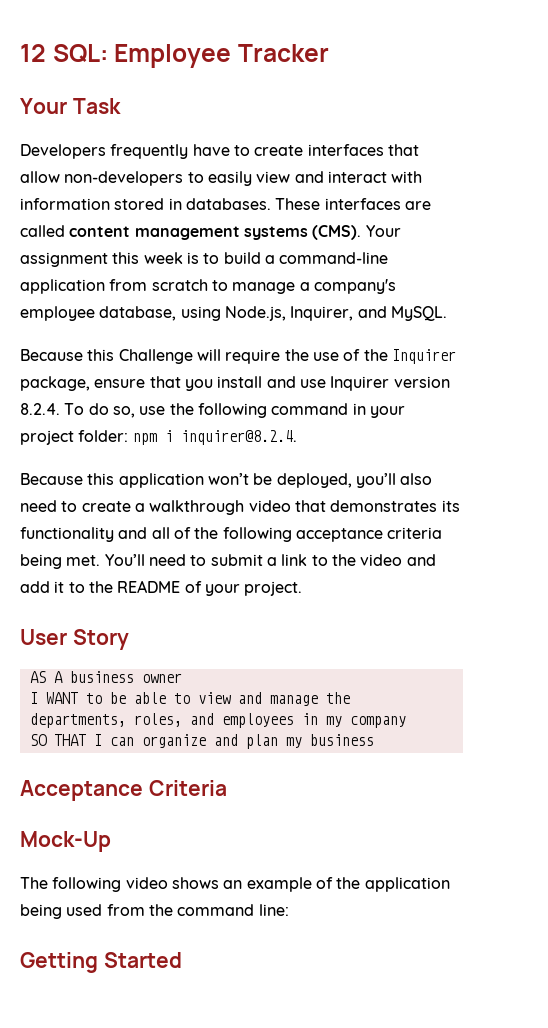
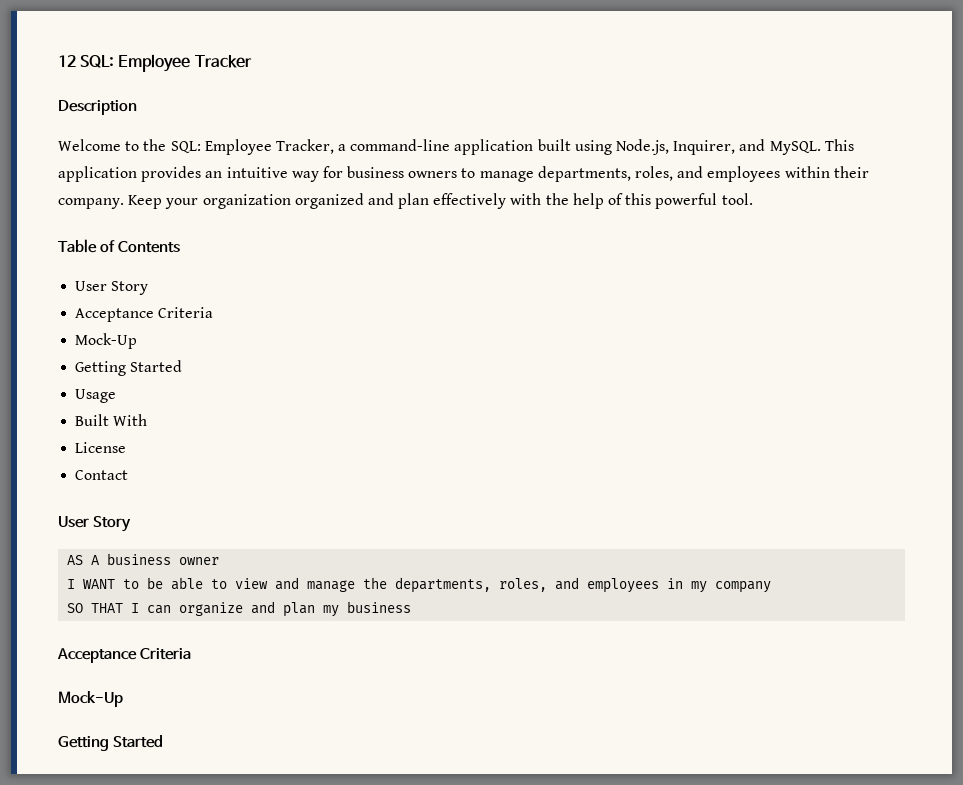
- Your Task
- Developers frequently have to create interfaces that allow non-developers to easily view and interact with information stored in databases. These interfaces are called content management systems (CMS). Your assignment this week is to build a command-line application from scratch to manage a company's employee database, using Node.js, Inquirer, and MySQL.
- Because this Challenge will require the use of the Inquirer package, ensure that you install and use Inquirer version 8.2.4. To do so, use the following command in your project folder: npm i inquirer@8.2.4.
- Because this application won’t be deployed, you’ll also need to create a walkthrough video that demonstrates its functionality and all of the following acceptance criteria being met. You’ll need to submit a link to the video and add it to the README of your project.
+ Description
+ Welcome to the SQL: Employee Tracker, a command-line application built using Node.js, Inquirer, and MySQL. This application provides an intuitive way for business owners to manage departments, roles, and employees within their company. Keep your organization organized and plan effectively with the help of this powerful tool.
+ Table of Contents
+ User Story
+ Acceptance Criteria
+ Mock-Up
+ Getting Started
+ Usage
+ Built With
+ License
+ Contact
- The following video shows an example of the application being used from the command line:

